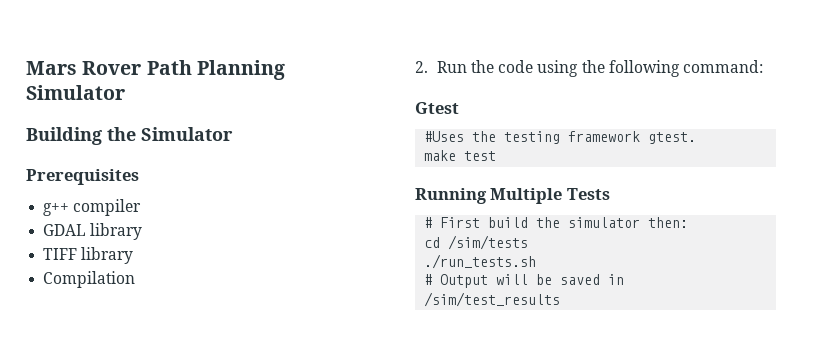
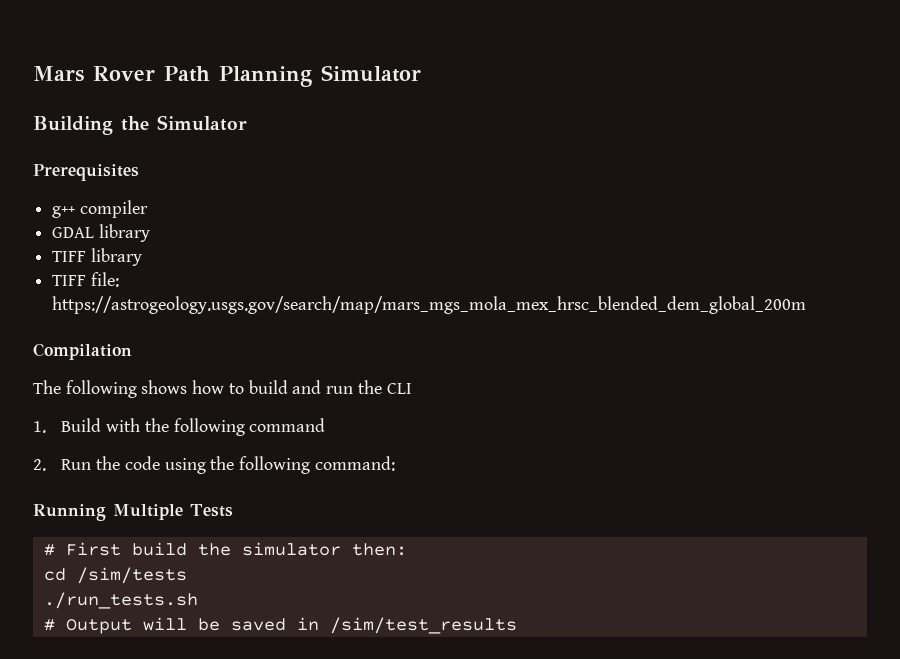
+ TIFF file: https://astrogeology.usgs.gov/search/map/mars_mgs_mola_mex_hrsc_blended_dem_global_200m
  Compilation
+ The following shows how to build and run the CLI
+ 1. Build with the following command
- Gtest
- #Uses the testing framework gtest.
- make test

